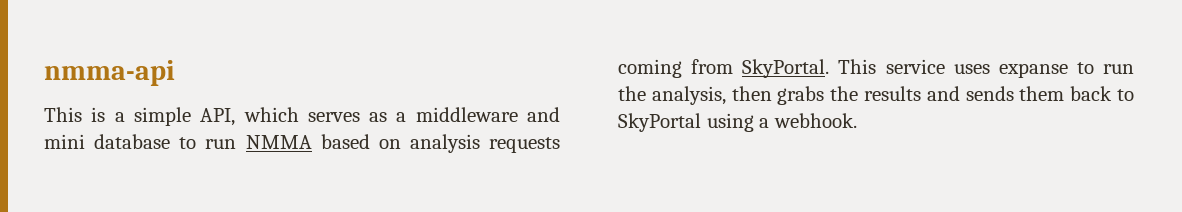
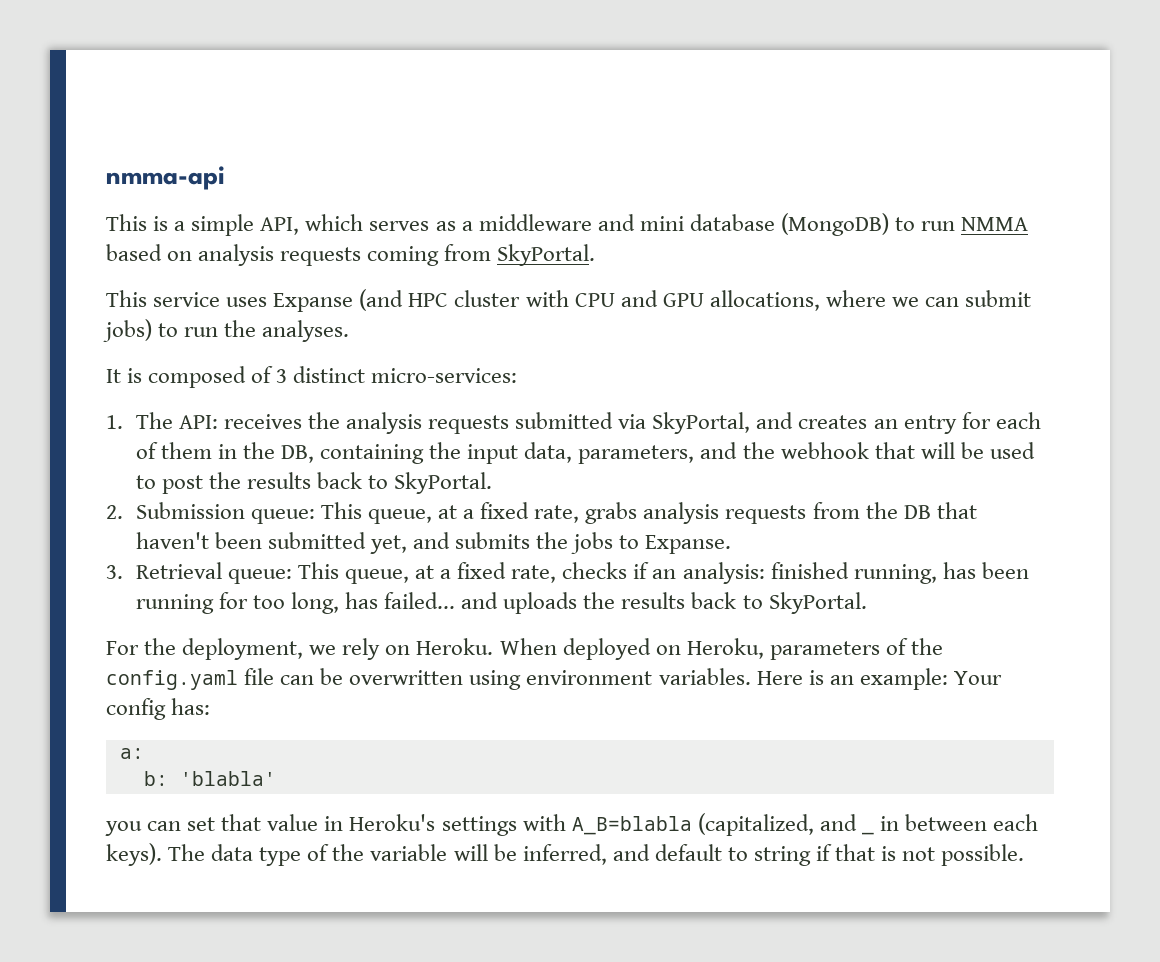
- This is a simple API, which serves as a middleware and mini database to run NMMA based on analysis requests coming from SkyPortal. This service uses expanse to run the analysis, then grabs the results and sends them back to SkyPortal using a webhook.
+ This is a simple API, which serves as a middleware and mini database (MongoDB) to run NMMA based on analysis requests coming from SkyPortal.
+ This service uses Expanse (and HPC cluster with CPU and GPU allocations, where we can submit jobs) to run the analyses.
+ It is composed of 3 distinct micro-services:
+ 1. The API: receives the analysis requests submitted via SkyPortal, and creates an entry for each of them in the DB, containing the input data, parameters, and the webhook that will be used to post the results back to SkyPortal.
+ 2. Submission queue: This queue, at a fixed rate, grabs analysis requests from the DB that haven't been submitted yet, and submits the jobs to Expanse.
+ 3. Retrieval queue: This queue, at a fixed rate, checks if an analysis: finished running, has been running for too long, has failed... and uploads the results back to SkyPortal.
+ For the deployment, we rely on Heroku. When deployed on Heroku, parameters of the config.yaml file can be overwritten using environment variables. Here is an example: Your config has:
+ a:
+ b: 'blabla'
+ you can set that value in Heroku's settings with A_B=blabla (capitalized, and _ in between each keys). The data type of the variable will be inferred, and default to string if that is not possible.

